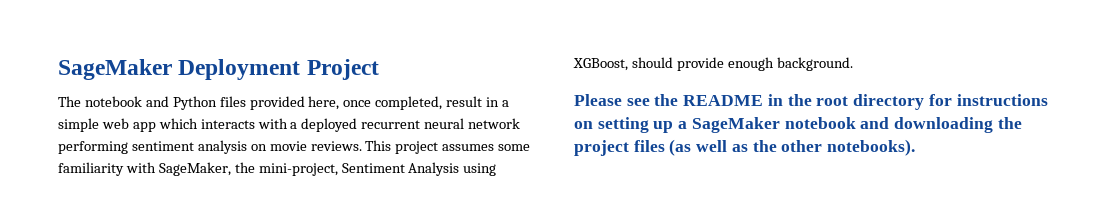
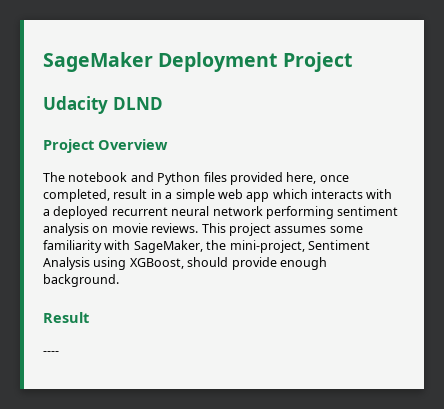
+ Udacity DLND
+ Project Overview
- Please see the README in the root directory for instructions on setting up a SageMaker notebook and downloading the project files (as well as the other notebooks).
+ Result
+ ----

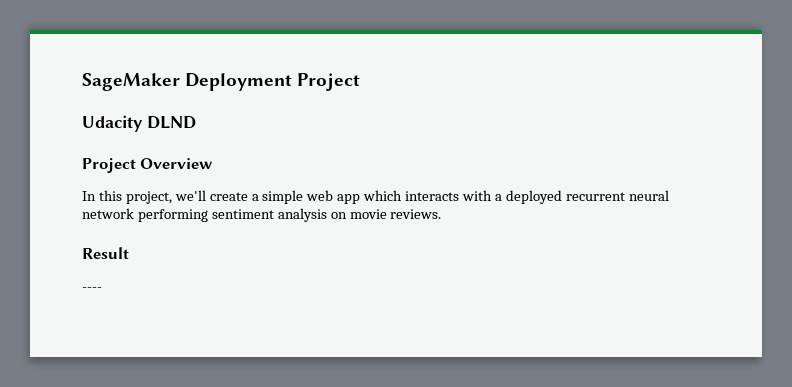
- The notebook and Python files provided here, once completed, result in a simple web app which interacts with a deployed recurrent neural network performing sentiment analysis on movie reviews. This project assumes some familiarity with SageMaker, the mini-project, Sentiment Analysis using XGBoost, should provide enough background.
+ In this project, we'll create a simple web app which interacts with a deployed recurrent neural network performing sentiment analysis on movie reviews.

